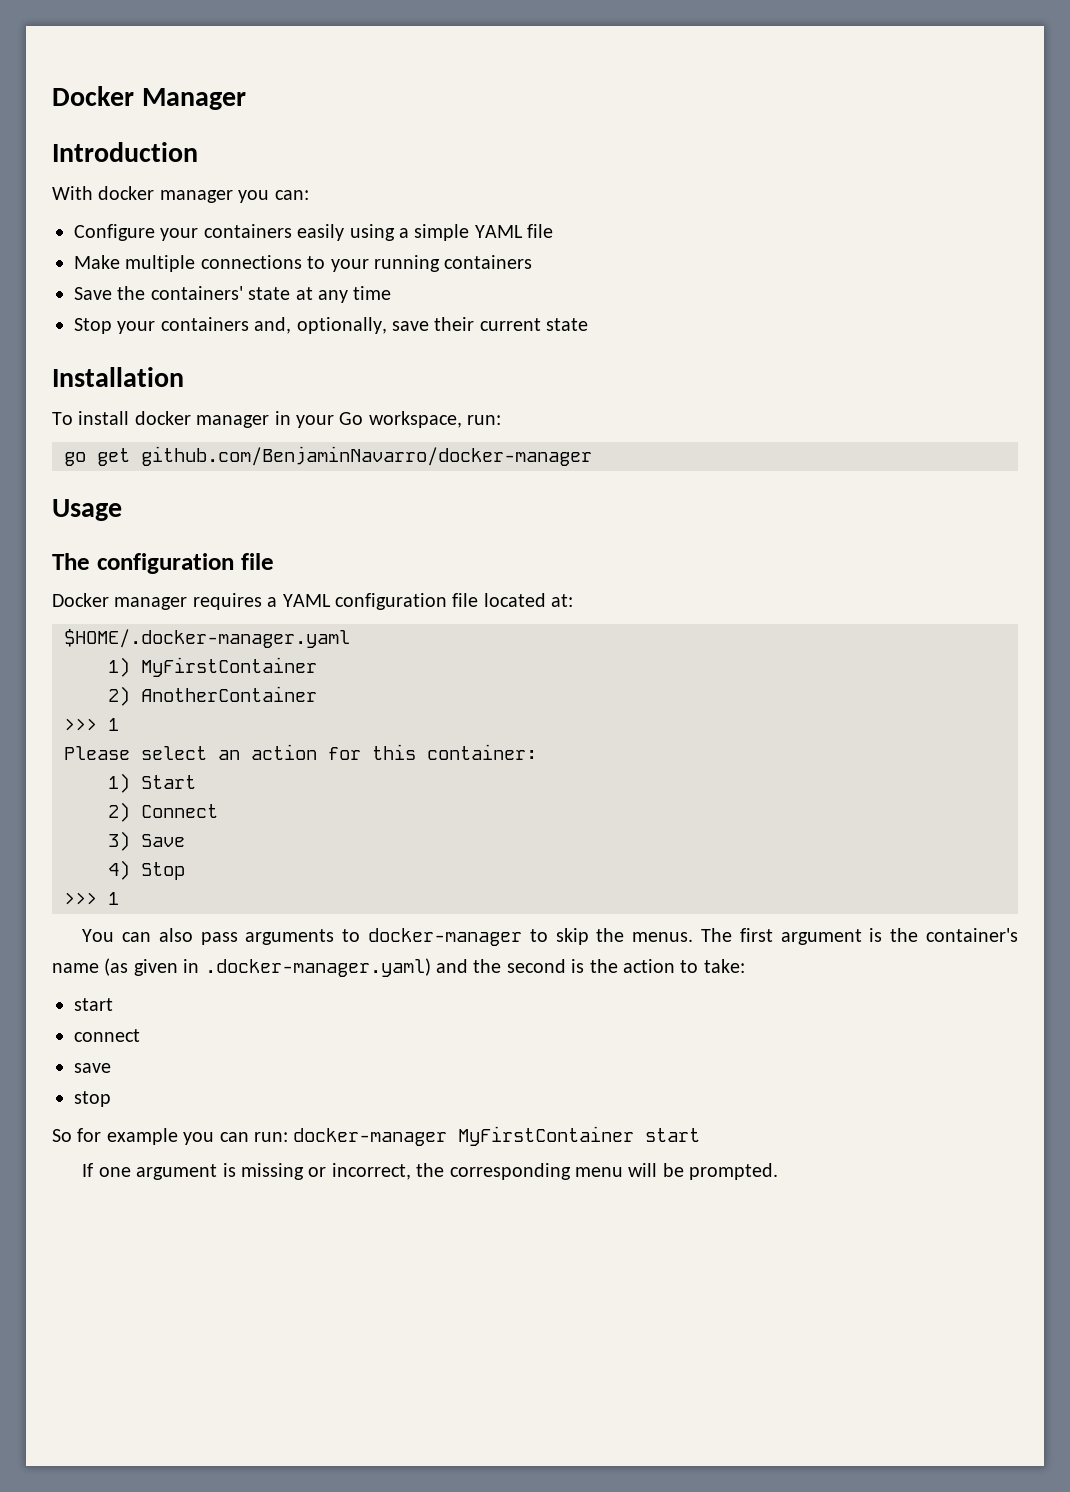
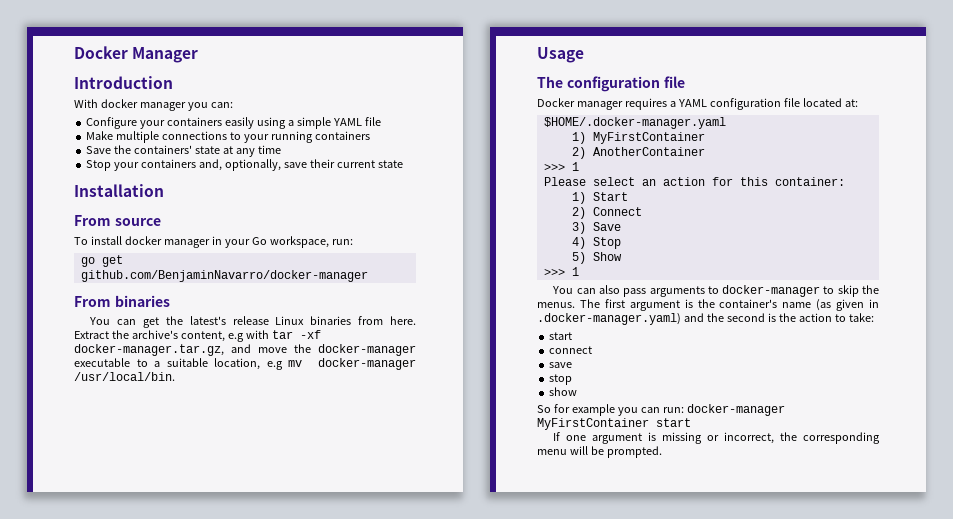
+ From source
+ From binaries
+ You can get the latest's release Linux binaries from here. Extract the archive's content, e.g with tar -xf docker-manager.tar.gz, and move the docker-manager executable to a suitable location, e.g mv docker-manager /usr/local/bin.
+ 5) Show
+ show

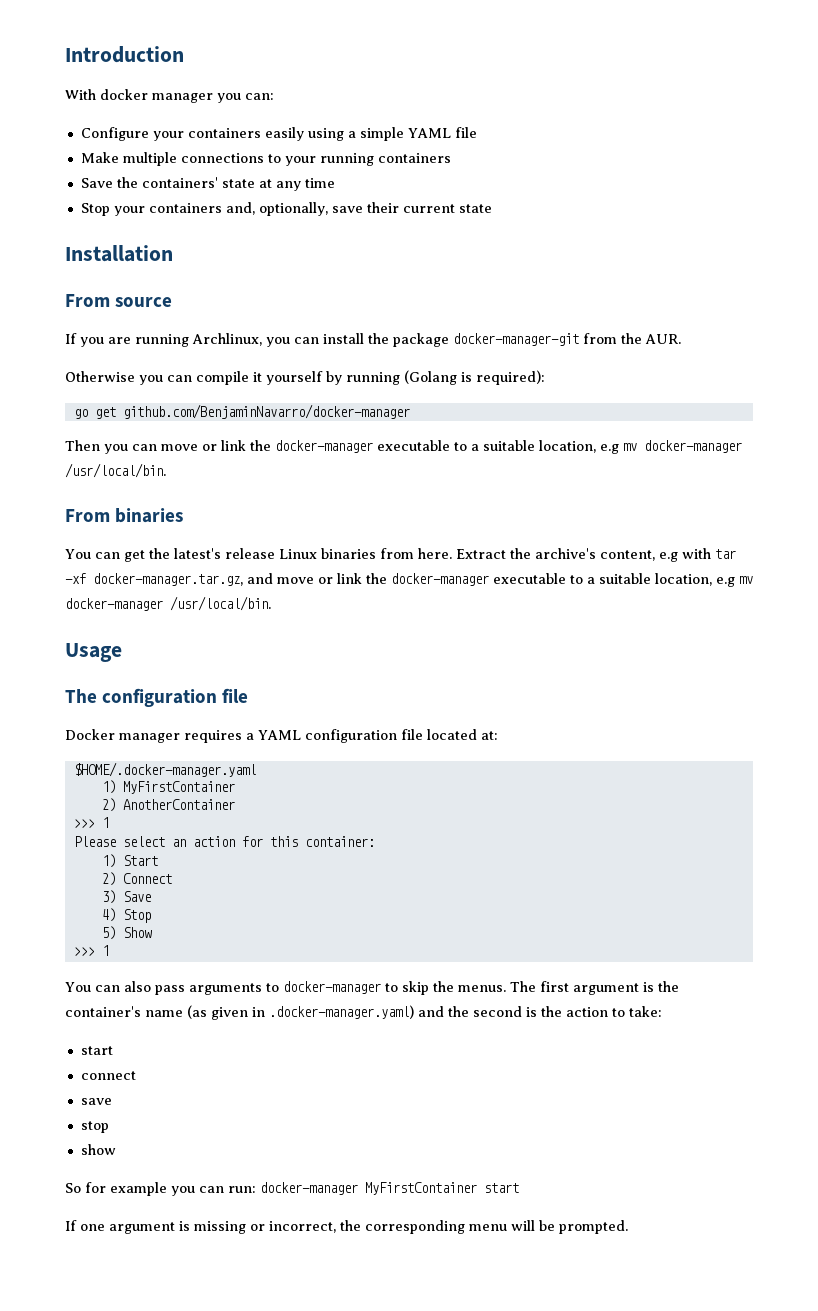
- Docker Manager
- To install docker manager in your Go workspace, run:
+ If you are running Archlinux, you can install the package docker-manager-git from the AUR.
+ Otherwise you can compile it yourself by running (Golang is required):
  go get github.com/BenjaminNavarro/docker-manager
+ Then you can move or link the docker-manager executable to a suitable location, e.g mv docker-manager /usr/local/bin.
- Extract the archive's content, e.g with tar -xf docker-manager.tar.gz, and move the docker-manager executable to a suitable location, e.g mv docker-manager /usr/local/bin.
+ Extract the archive's content, e.g with tar -xf docker-manager.tar.gz, and move or link the docker-manager executable to a suitable location, e.g mv docker-manager /usr/local/bin.

